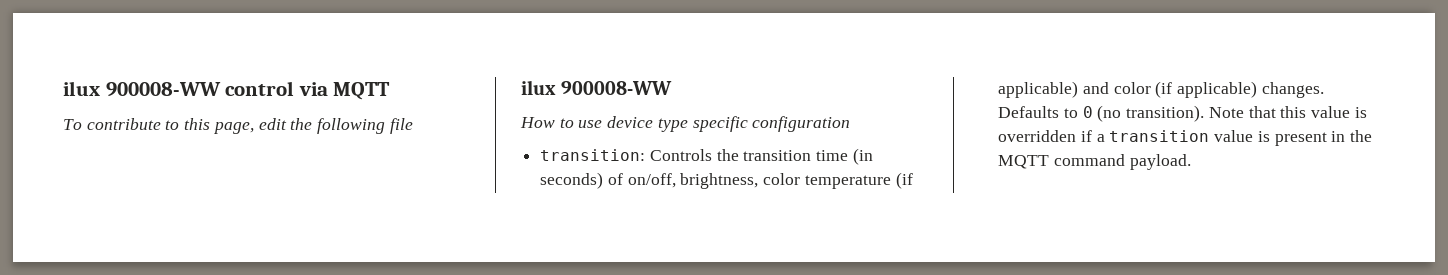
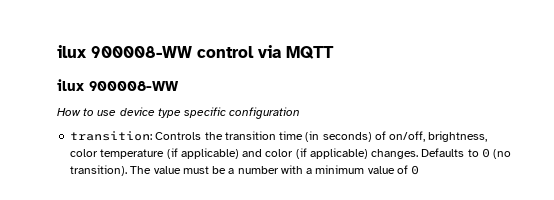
- To contribute to this page, edit the following file
- Note that this value is overridden if a transition value is present in the MQTT command payload.
+ The value must be a number with a minimum value of 0

